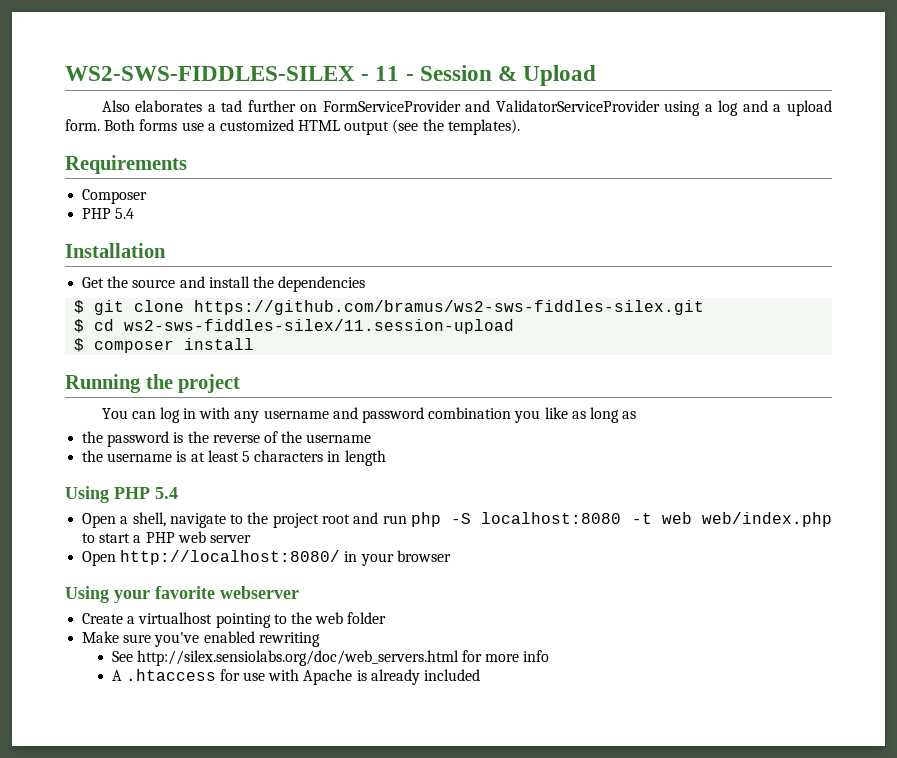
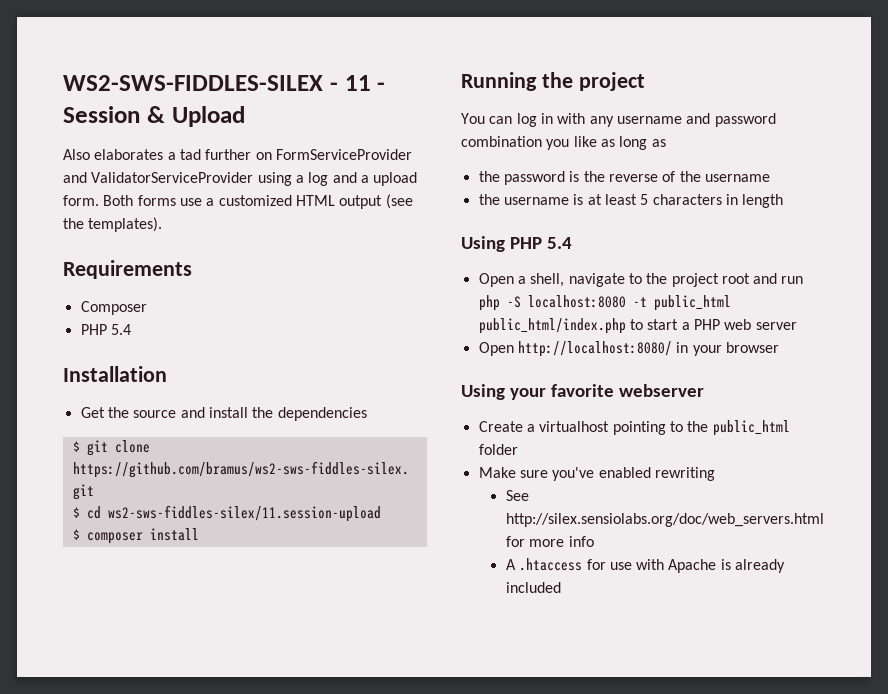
- Open a shell, navigate to the project root and run php -S localhost:8080 -t web web/index.php to start a PHP web server
+ Open a shell, navigate to the project root and run php -S localhost:8080 -t public_html public_html/index.php to start a PHP web server
- Create a virtualhost pointing to the web folder
+ Create a virtualhost pointing to the public_html folder

